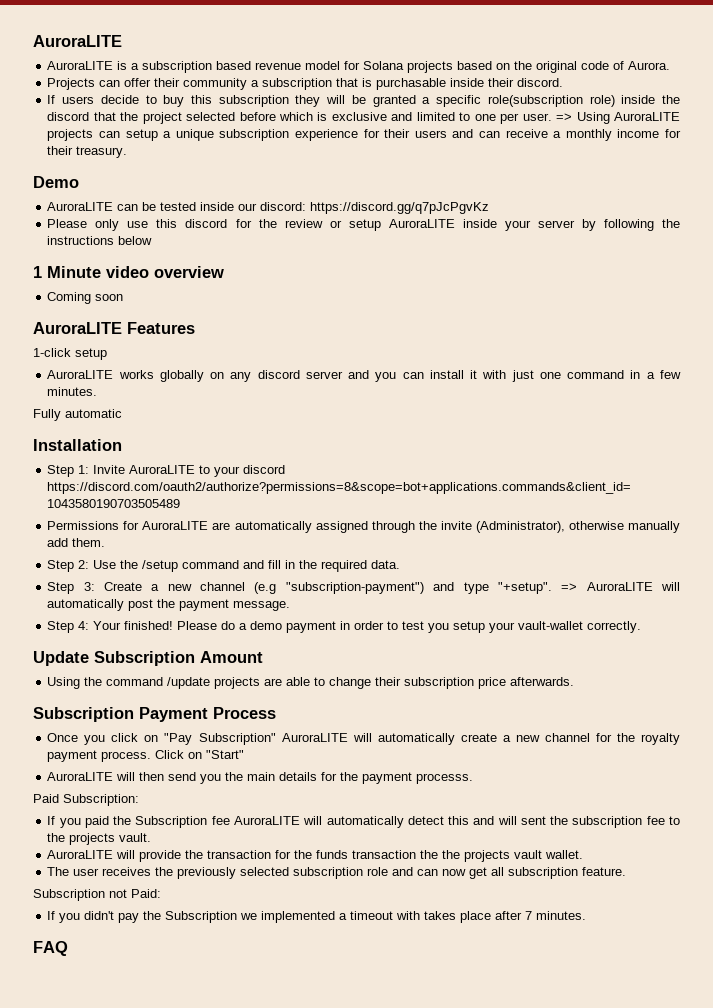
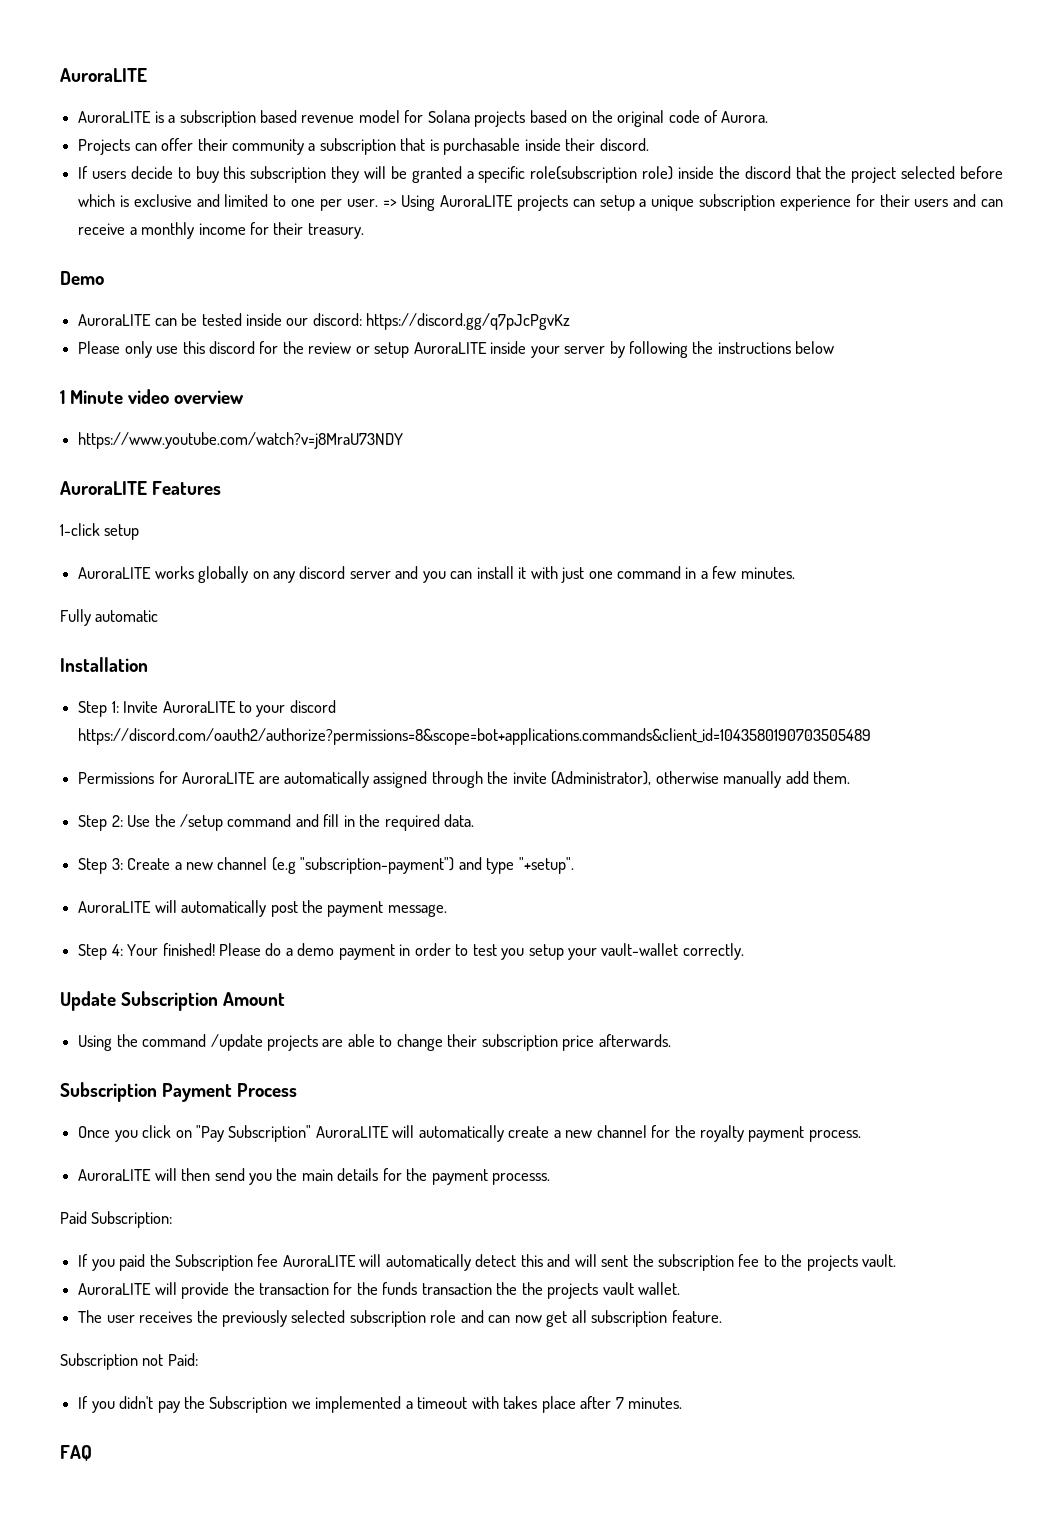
- Coming soon
+ https://www.youtube.com/watch?v=j8MraU73NDY
- Step 3: Create a new channel (e.g "subscription-payment") and type "+setup". => AuroraLITE will automatically post the payment message.
+ Step 3: Create a new channel (e.g "subscription-payment") and type "+setup".
+ AuroraLITE will automatically post the payment message.
- Click on "Start"

